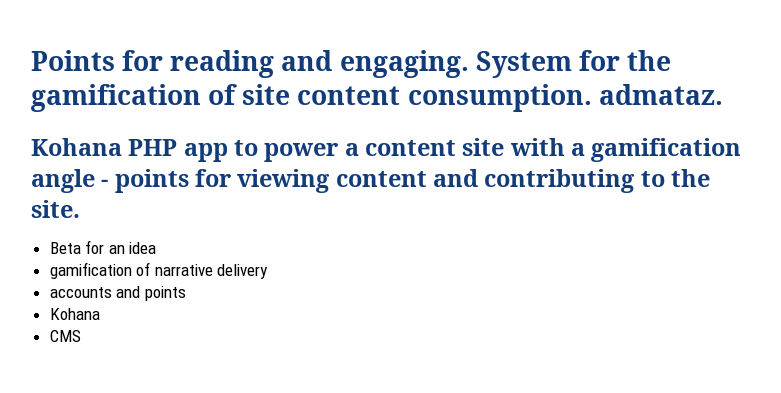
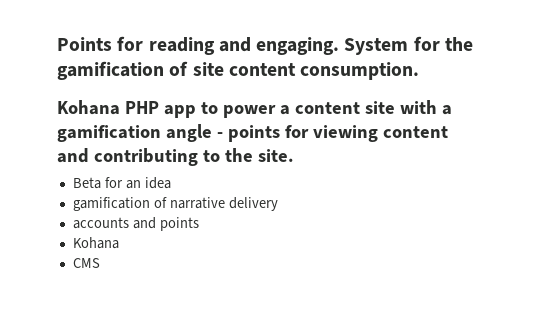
- System for the gamification of site content consumption. admataz.
+ System for the gamification of site content consumption.

